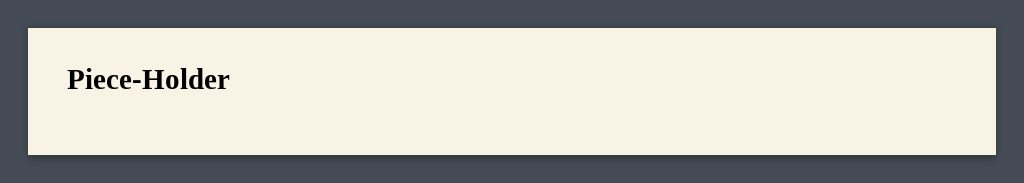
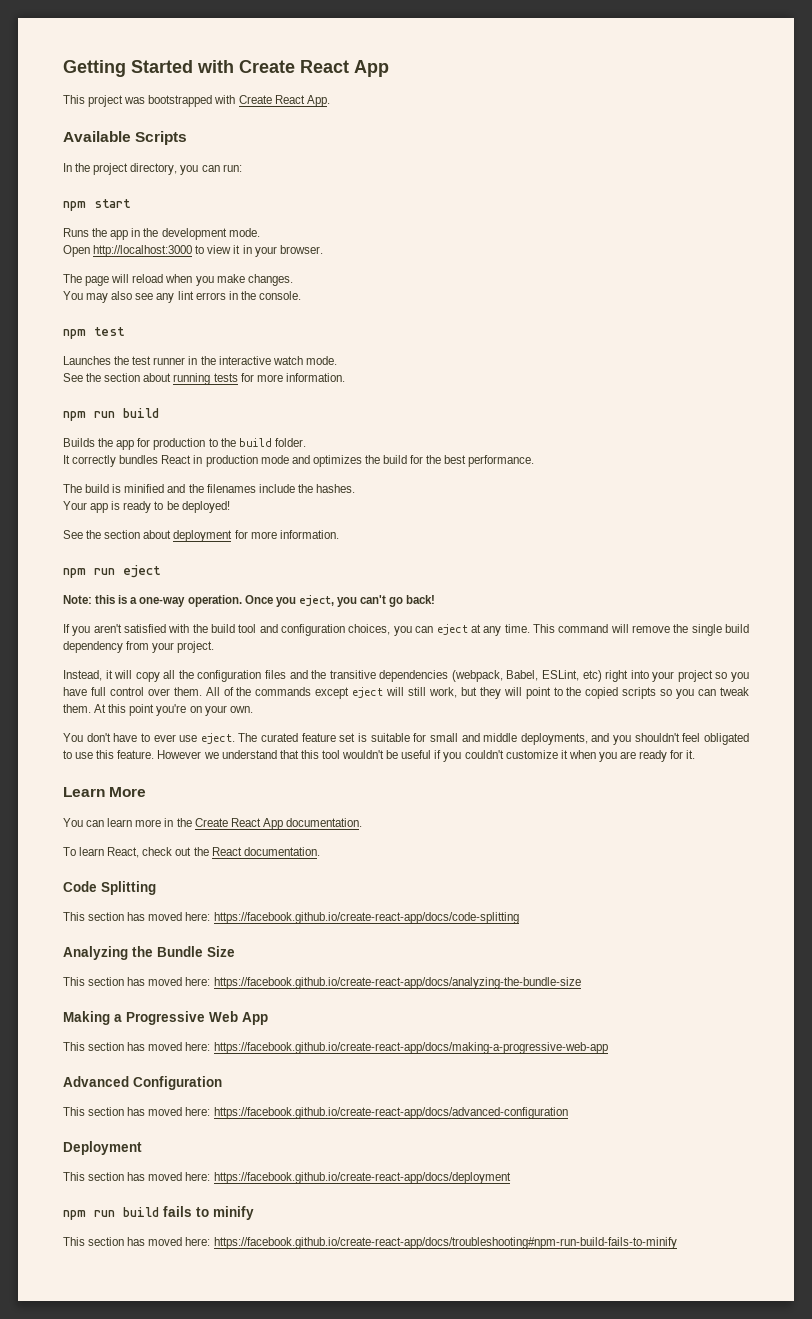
- Piece-Holder
+ Getting Started with Create React App
+ This project was bootstrapped with Create React App.
+ Available Scripts
+ In the project directory, you can run:
+ npm start
+ Runs the app in the development mode.
+ Open http://localhost:3000 to view it in your browser.
+ The page will reload when you make changes.
+ You may also see any lint errors in the console.
+ npm test
+ Launches the test runner in the interactive watch mode.
+ See the section about running tests for more information.
+ npm run build
+ Builds the app for production to the build folder.
+ It correctly bundles React in production mode and optimizes the build for the best performance.
+ The build is minified and the filenames include the hashes.
+ Your app is ready to be deployed!
+ See the section about deployment for more information.
+ npm run eject
+ Note: this is a one-way operation. Once you eject, you can't go back!
+ If you aren't satisfied with the build tool and configuration choices, you can eject at any time. This command will remove the single build dependency from your project.
+ Instead, it will copy all the configuration files and the transitive dependencies (webpack, Babel, ESLint, etc) right into your project so you have full control over them. All of the commands except eject will still work, but they will point to the copied scripts so you can tweak them. At this point you're on your own.
+ You don't have to ever use eject. The curated feature set is suitable for small and middle deployments, and you shouldn't feel obligated to use this feature. However we understand that this tool wouldn't be useful if you couldn't customize it when you are ready for it.
+ Learn More
+ You can learn more in the Create React App documentation.
+ To learn React, check out the React documentation.
+ Code Splitting
+ This section has moved here: https://facebook.github.io/create-react-app/docs/code-splitting
+ Analyzing the Bundle Size
+ This section has moved here: https://facebook.github.io/create-react-app/docs/analyzing-the-bundle-size
+ Making a Progressive Web App
+ This section has moved here: https://facebook.github.io/create-react-app/docs/making-a-progressive-web-app
+ Advanced Configuration
+ This section has moved here: https://facebook.github.io/create-react-app/docs/advanced-configuration
+ Deployment
+ This section has moved here: https://facebook.github.io/create-react-app/docs/deployment
+ npm run build fails to minify
+ This section has moved here: https://facebook.github.io/create-react-app/docs/troubleshooting#npm-run-build-fails-to-minify

